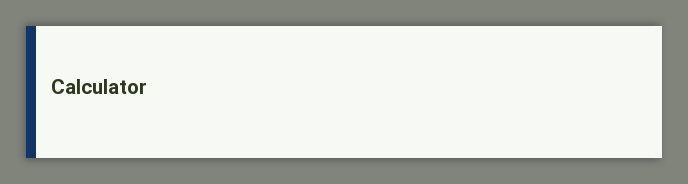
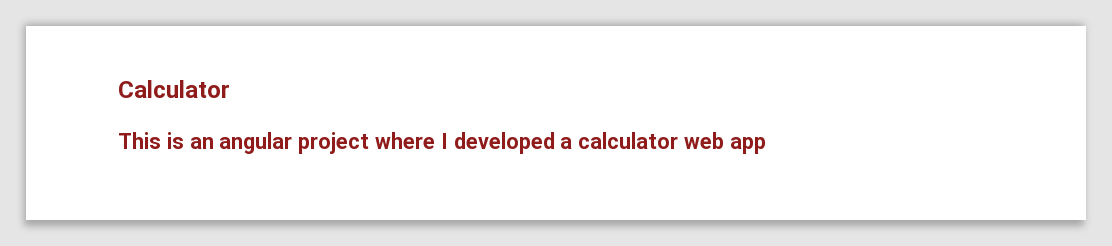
+ This is an angular project where I developed a calculator web app

